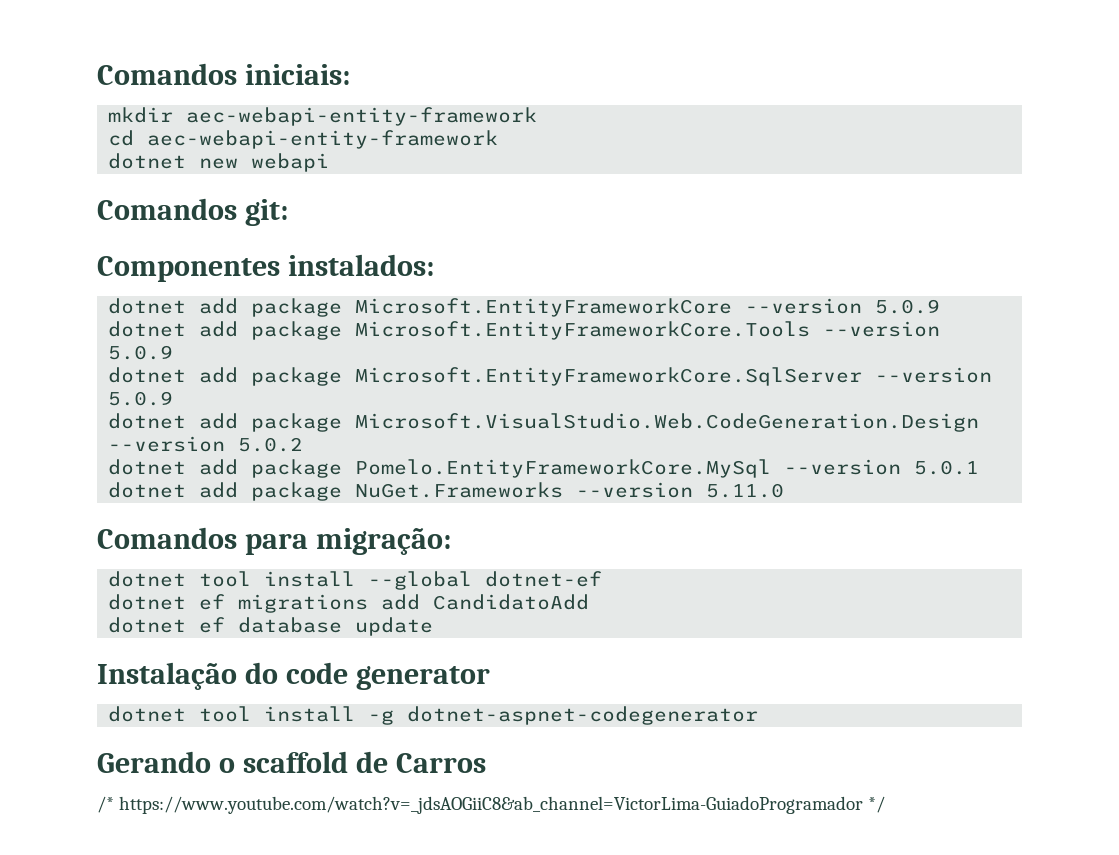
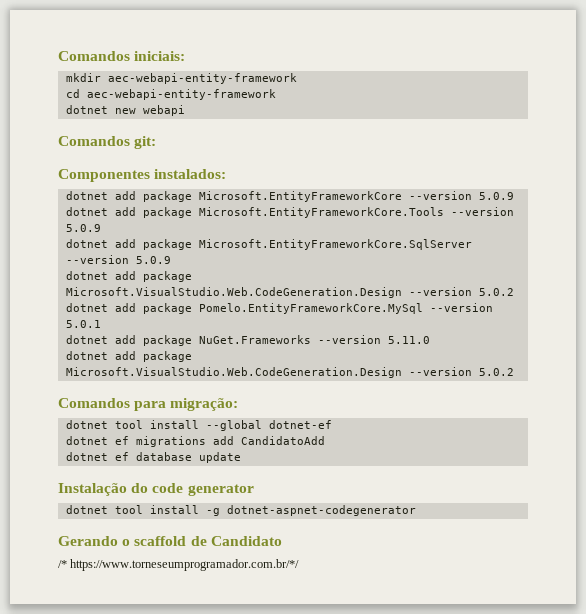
  dotnet add package NuGet.Frameworks --version 5.11.0
+ dotnet add package Microsoft.VisualStudio.Web.CodeGeneration.Design --version 5.0.2
- Gerando o scaffold de Carros
+ Gerando o scaffold de Candidato
- /* https://www.youtube.com/watch?v=_jdsAOGiiC8&ab_channel=VictorLima-GuiadoProgramador */
+ /* https://www.torneseumprogramador.com.br/*/

